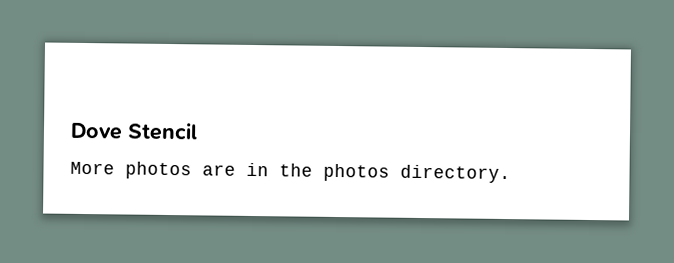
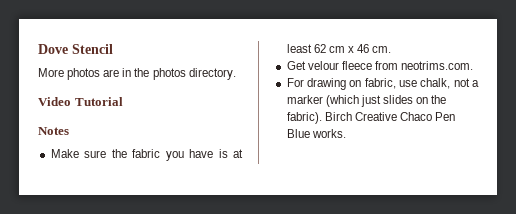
+ Video Tutorial
+ Notes
+ Make sure the fabric you have is at least 62 cm x 46 cm.
+ Get velour fleece from neotrims.com.
+ For drawing on fabric, use chalk, not a marker (which just slides on the fabric). Birch Creative Chaco Pen Blue works.

